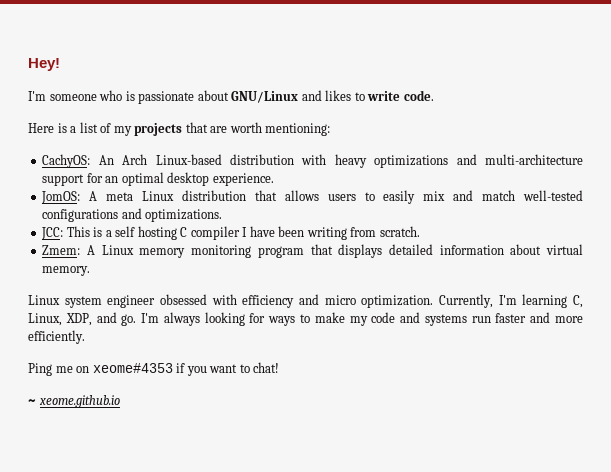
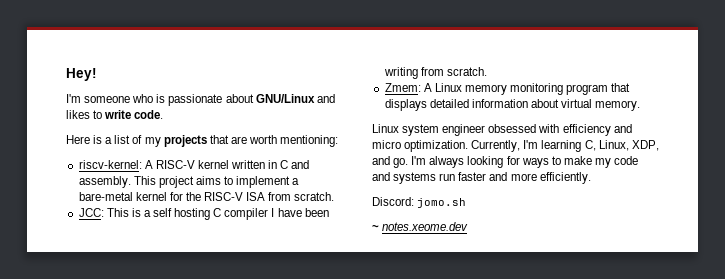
- CachyOS: An Arch Linux-based distribution with heavy optimizations and multi-architecture support for an optimal desktop experience.
- JomOS: A meta Linux distribution that allows users to easily mix and match well-tested configurations and optimizations.
+ riscv-kernel: A RISC-V kernel written in C and assembly. This project aims to implement a bare-metal kernel for the RISC-V ISA from scratch.
- Ping me on xeome#4353 if you want to chat!
+ Discord: jomo.sh
- ~ xeome.github.io
+ ~ notes.xeome.dev

